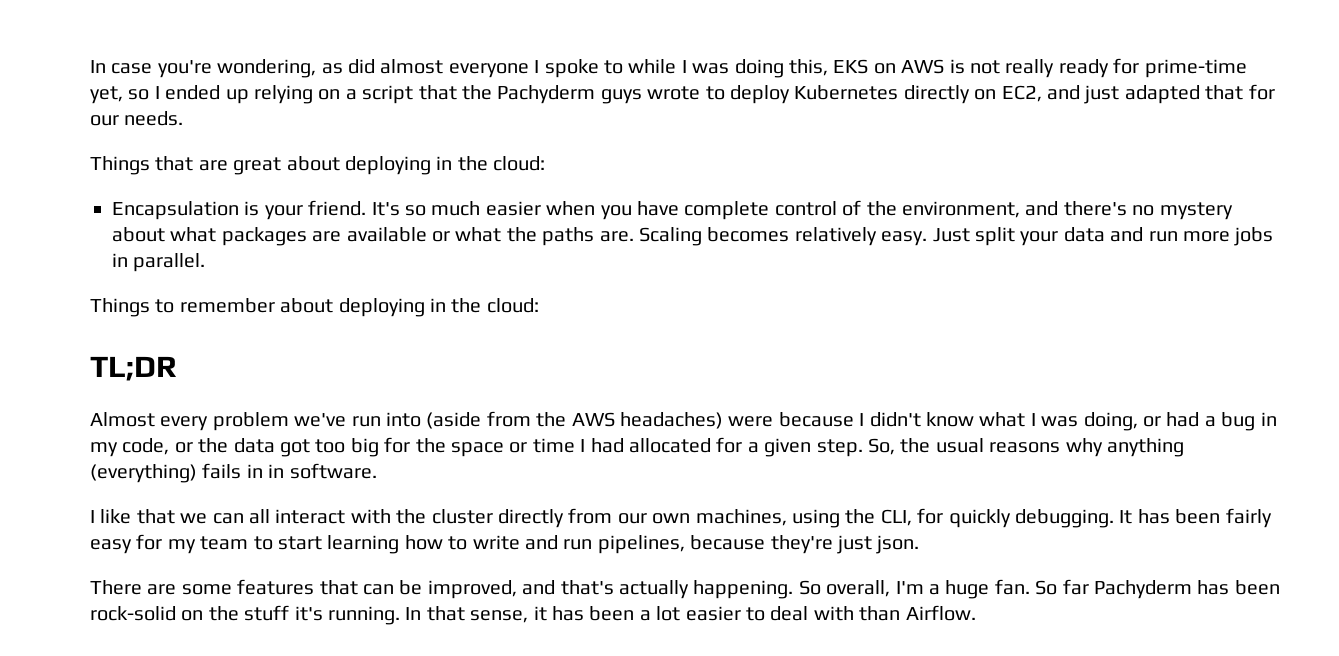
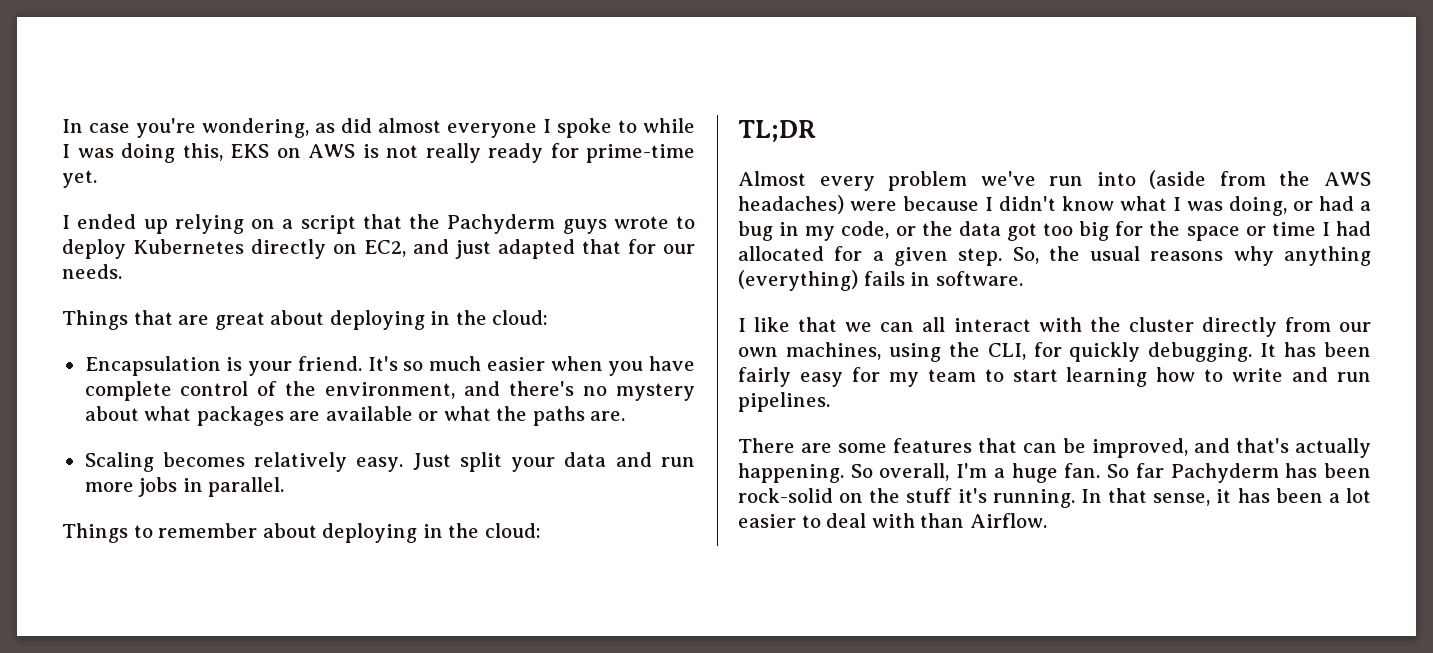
- In case you're wondering, as did almost everyone I spoke to while I was doing this, EKS on AWS is not really ready for prime-time yet, so I ended up relying on a script that the Pachyderm guys wrote to deploy Kubernetes directly on EC2, and just adapted that for our needs.
+ In case you're wondering, as did almost everyone I spoke to while I was doing this, EKS on AWS is not really ready for prime-time yet.
+ I ended up relying on a script that the Pachyderm guys wrote to deploy Kubernetes directly on EC2, and just adapted that for our needs.
- It's so much easier when you have complete control of the environment, and there's no mystery about what packages are available or what the paths are. Scaling becomes relatively easy.
+ It's so much easier when you have complete control of the environment, and there's no mystery about what packages are available or what the paths are.
+ Scaling becomes relatively easy.
- So, the usual reasons why anything (everything) fails in in software.
+ So, the usual reasons why anything (everything) fails in software.
- It has been fairly easy for my team to start learning how to write and run pipelines, because they're just json.
+ It has been fairly easy for my team to start learning how to write and run pipelines.

